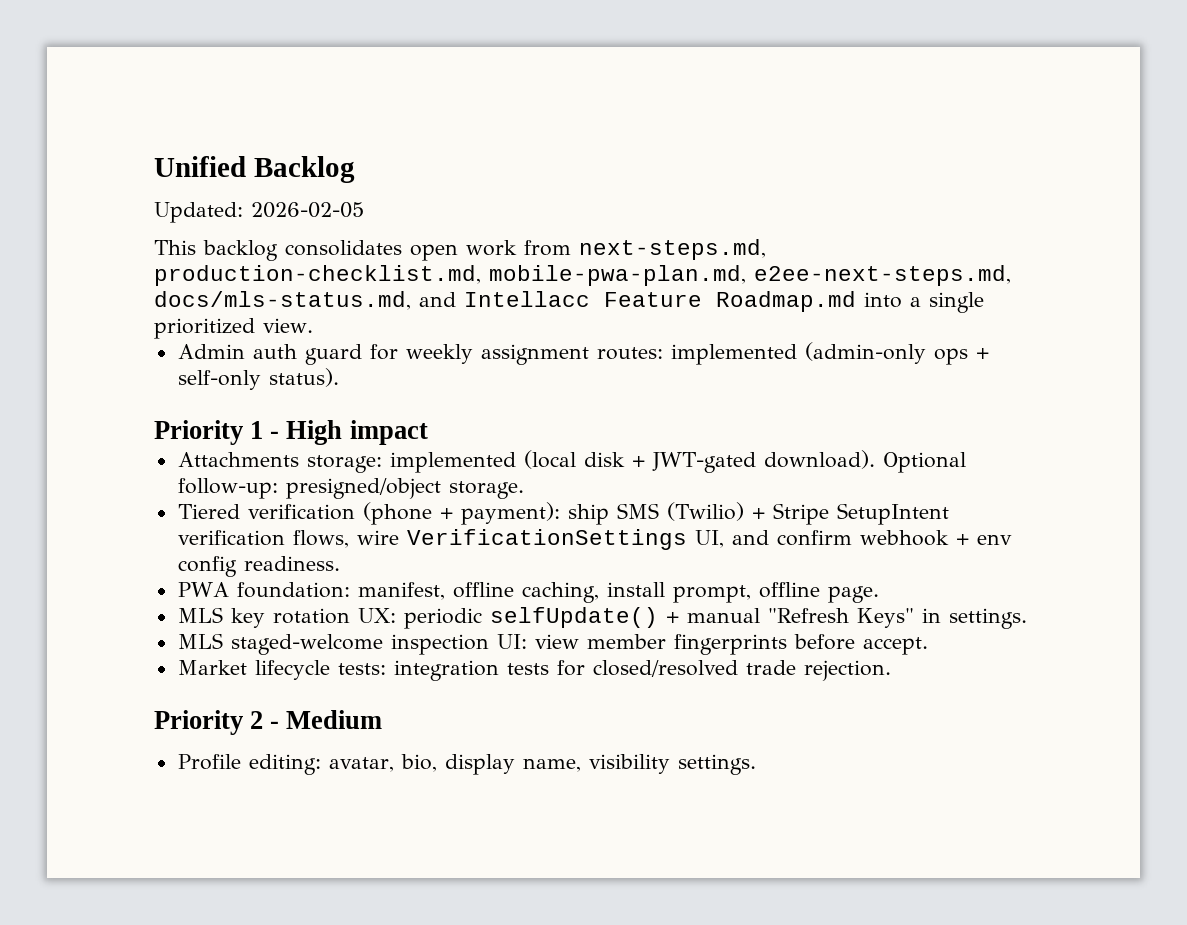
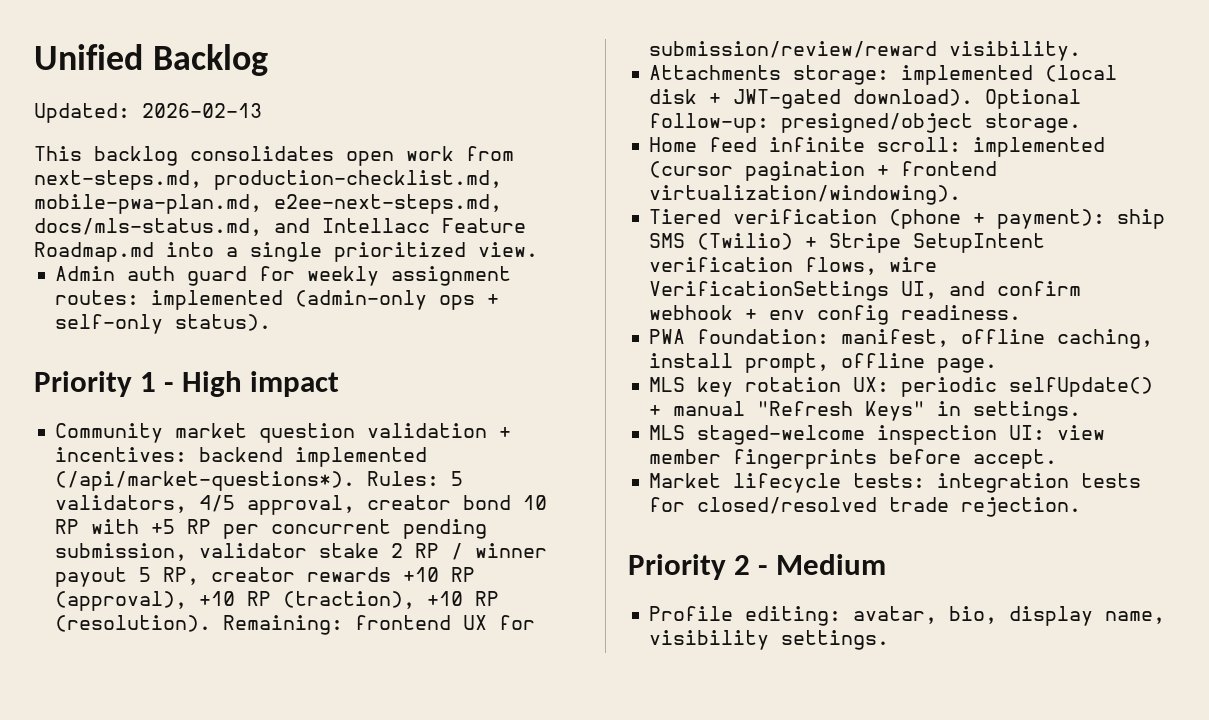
- Updated: 2026-02-05
+ Updated: 2026-02-13
+ Community market question validation + incentives: backend implemented (/api/market-questions*). Rules: 5 validators, 4/5 approval, creator bond 10 RP with +5 RP per concurrent pending submission, validator stake 2 RP / winner payout 5 RP, creator rewards +10 RP (approval), +10 RP (traction), +10 RP (resolution). Remaining: frontend UX for submission/review/reward visibility.
+ Home feed infinite scroll: implemented (cursor pagination + frontend virtualization/windowing).

